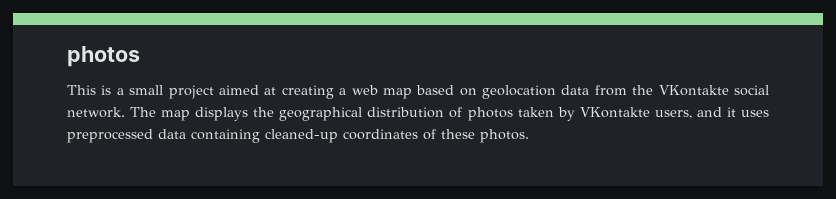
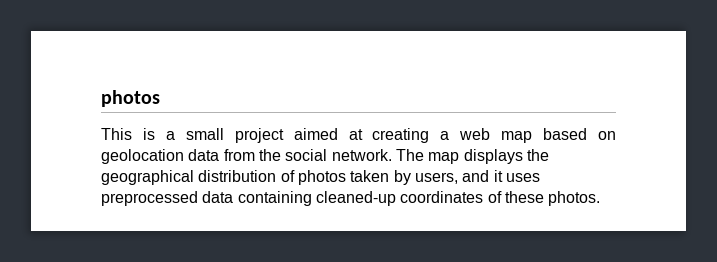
- This is a small project aimed at creating a web map based on geolocation data from the VKontakte social network.
+ This is a small project aimed at creating a web map based on geolocation data from the social network.
- The map displays the geographical distribution of photos taken by VKontakte users, and it uses preprocessed data containing cleaned-up coordinates of these photos.
+ The map displays the geographical distribution of photos taken by users, and it uses preprocessed data containing cleaned-up coordinates of these photos.

